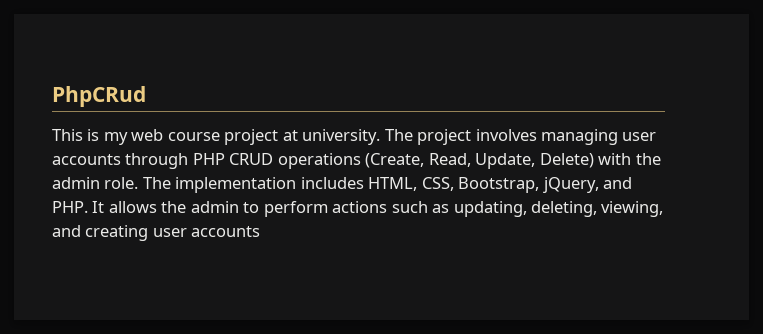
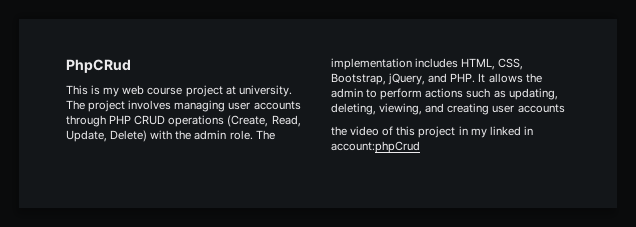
+ the video of this project in my linked in account:phpCrud

